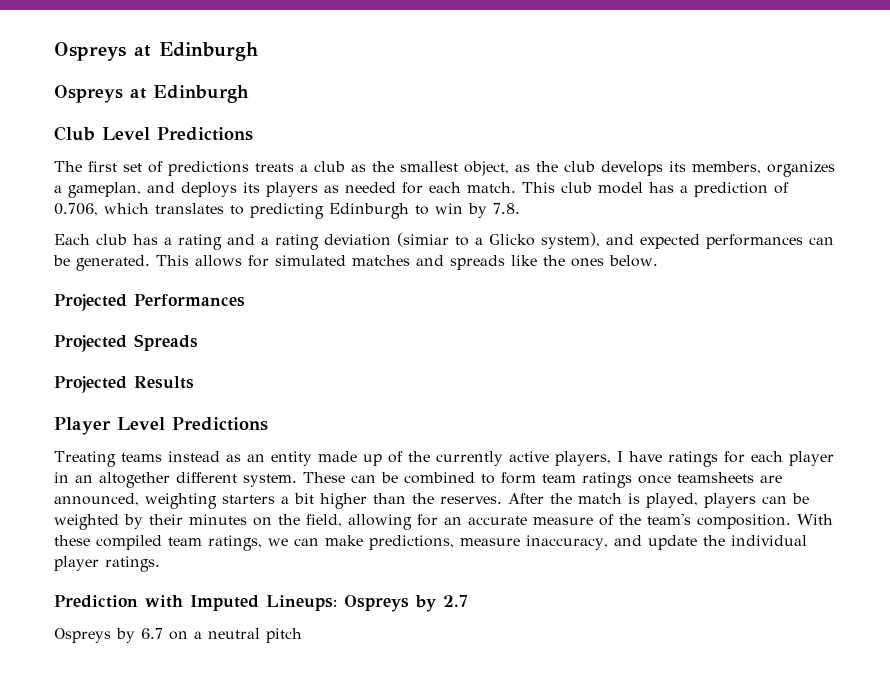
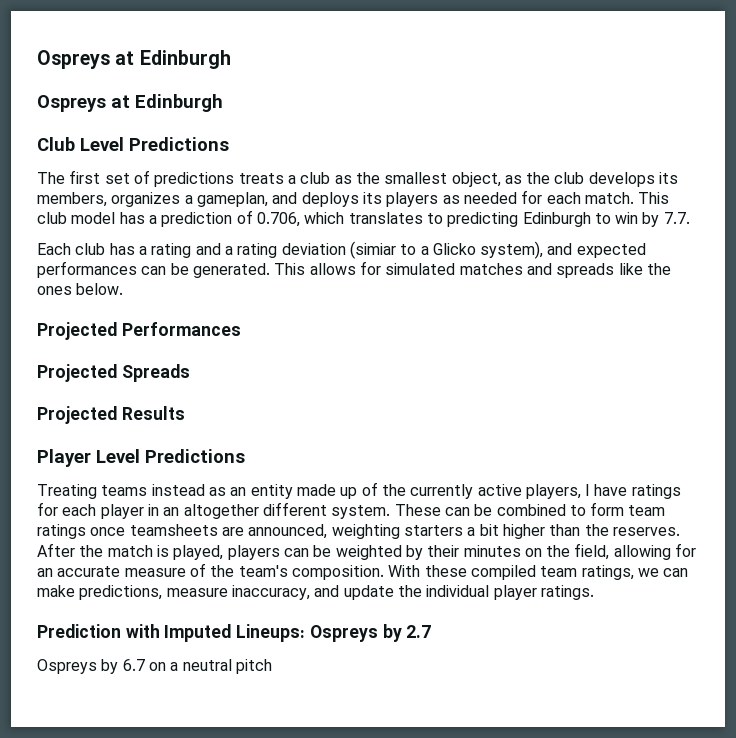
- This club model has a prediction of 0.706, which translates to predicting Edinburgh to win by 7.8.
+ This club model has a prediction of 0.706, which translates to predicting Edinburgh to win by 7.7.

